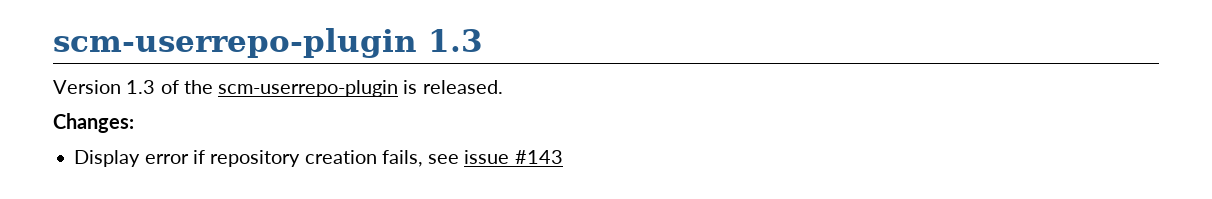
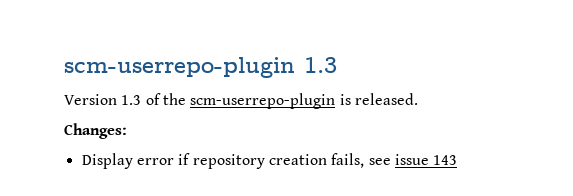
- Display error if repository creation fails, see issue #143
+ Display error if repository creation fails, see issue 143

